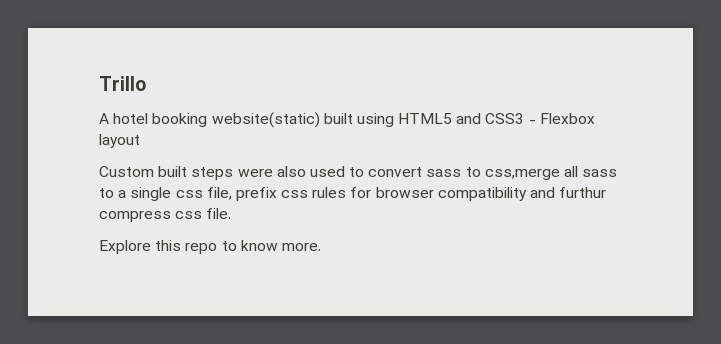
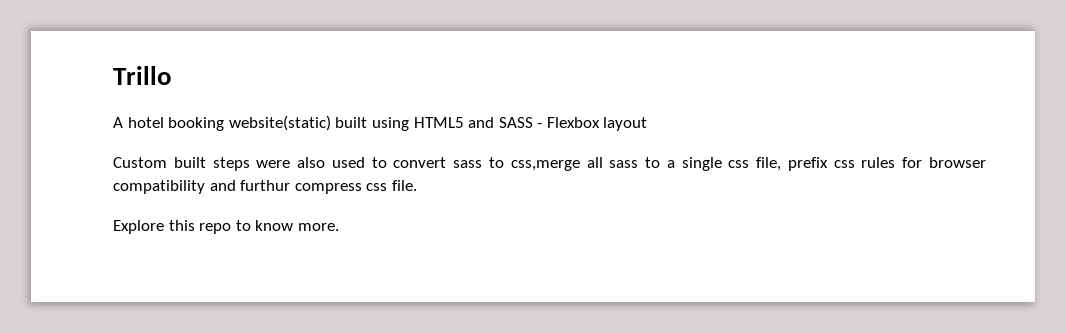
- A hotel booking website(static) built using HTML5 and CSS3 - Flexbox layout
+ A hotel booking website(static) built using HTML5 and SASS - Flexbox layout

